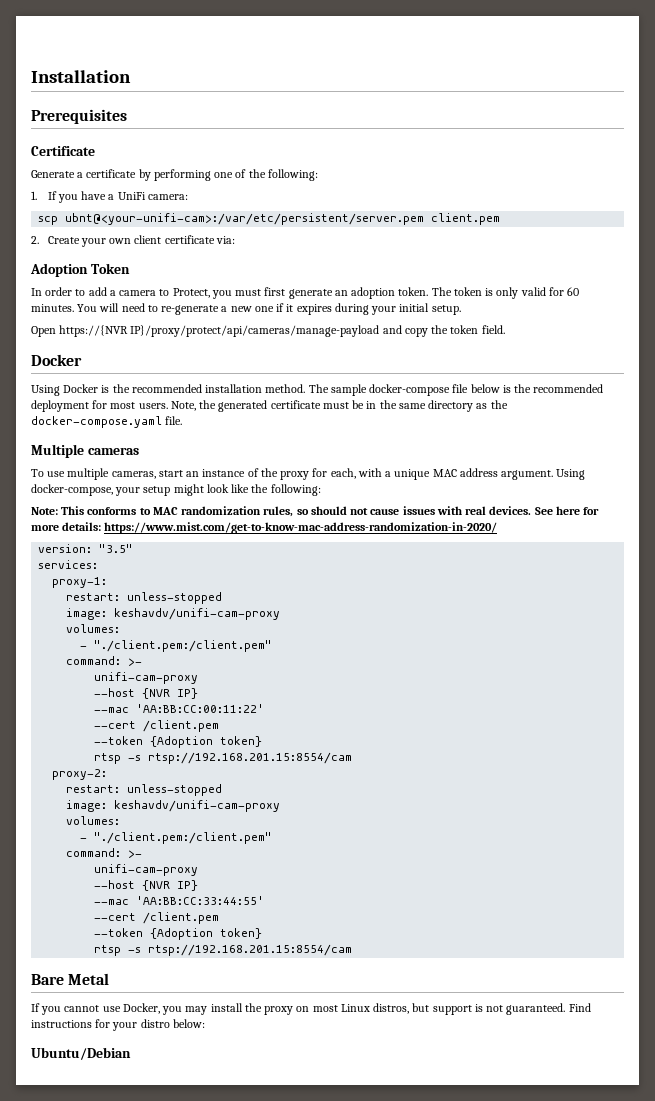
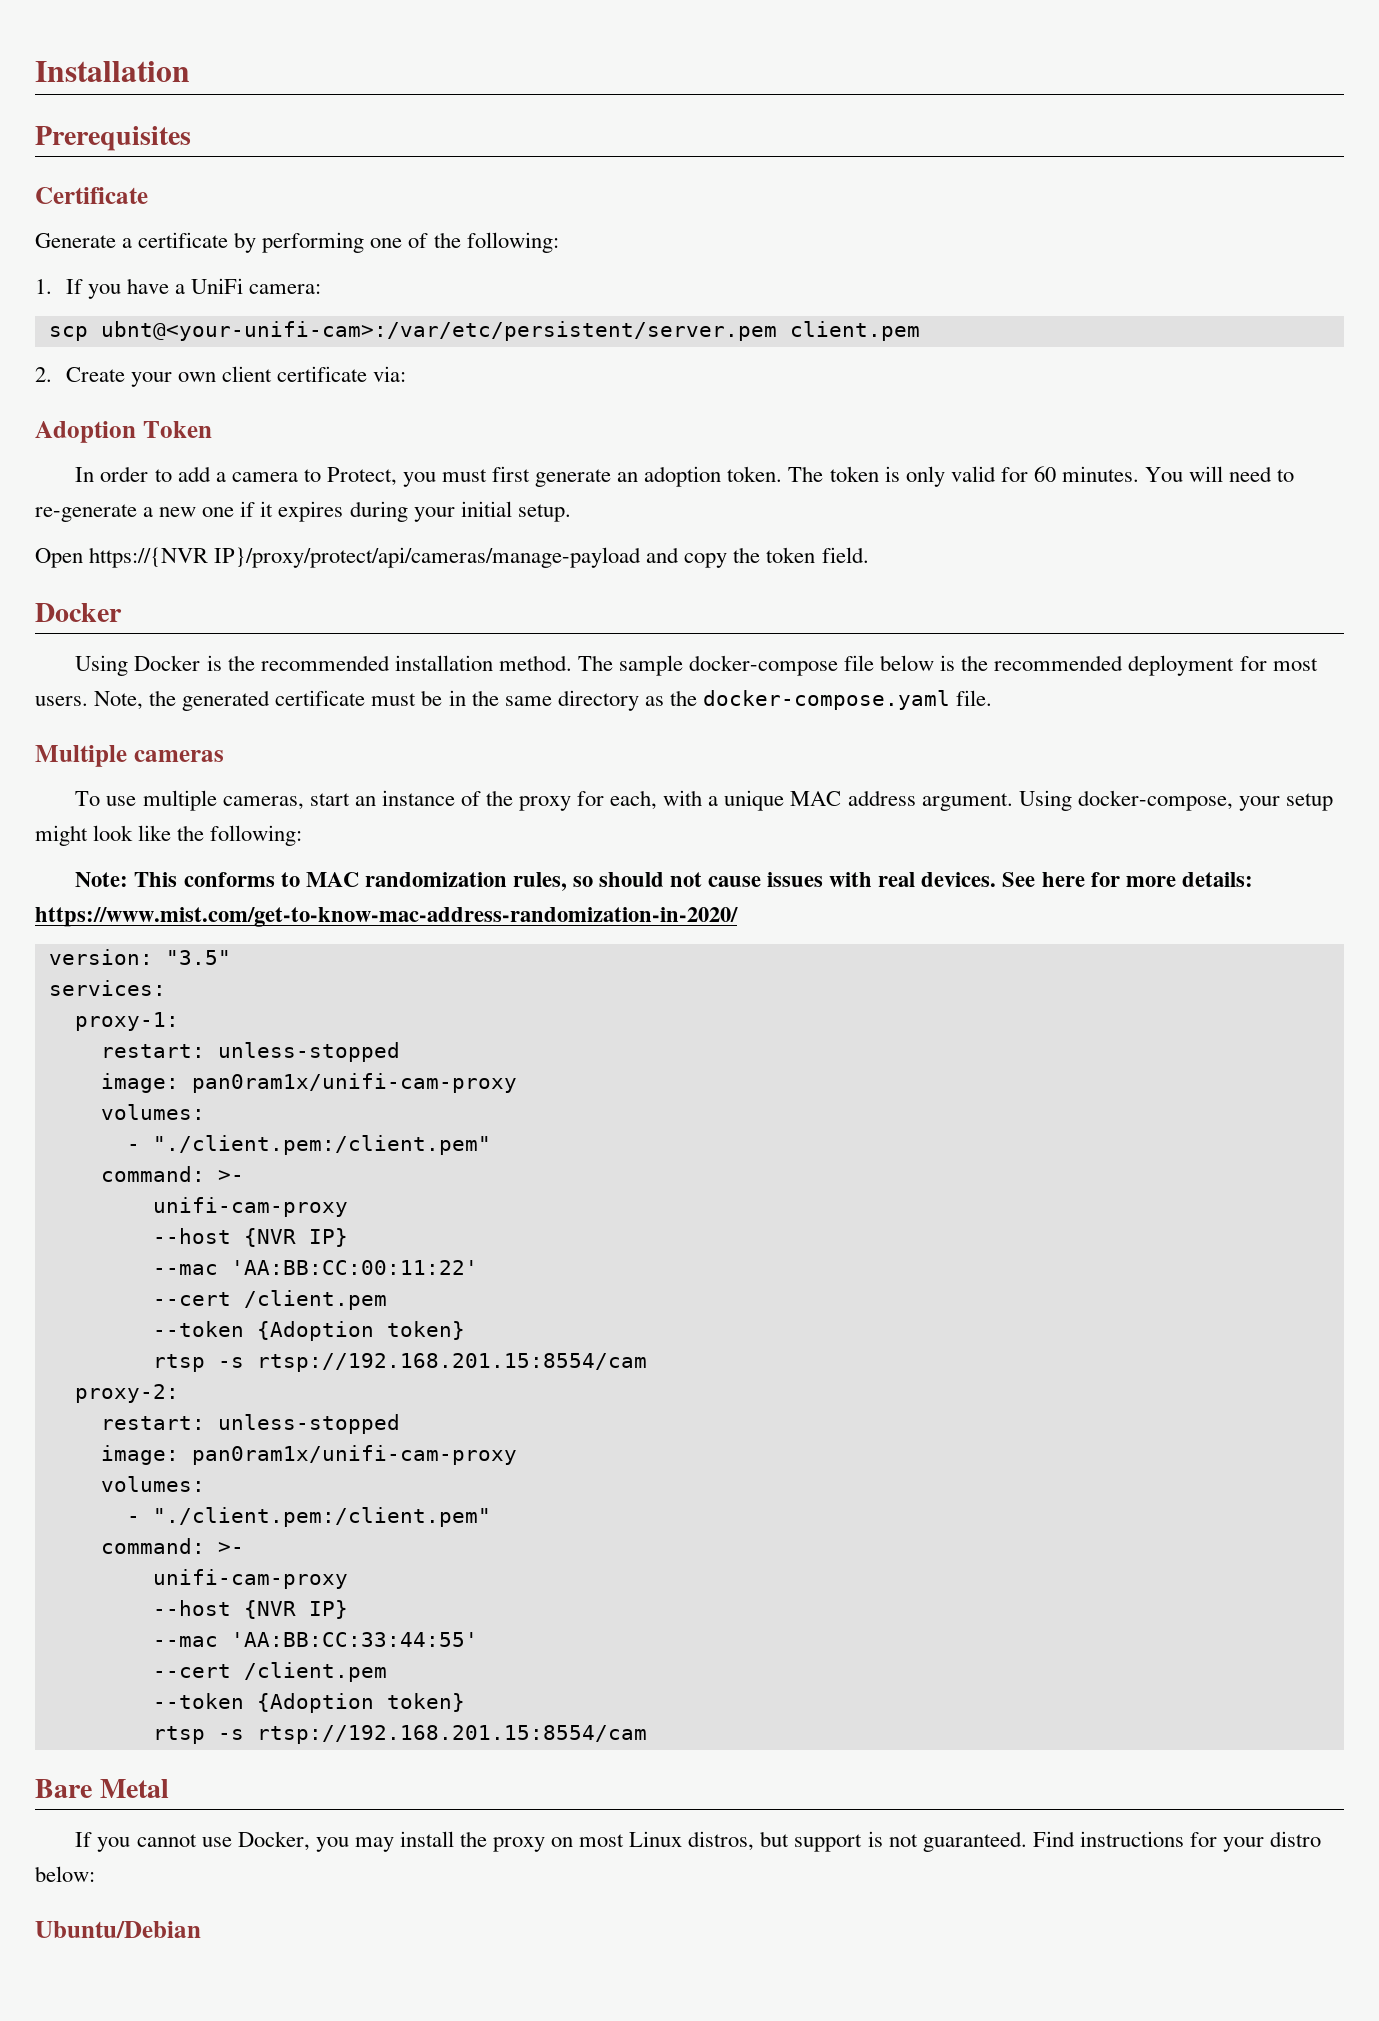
  proxy-1:
  restart: unless-stopped
- image: keshavdv/unifi-cam-proxy
+ image: pan0ram1x/unifi-cam-proxy
  proxy-2:
  restart: unless-stopped
- image: keshavdv/unifi-cam-proxy
+ image: pan0ram1x/unifi-cam-proxy

